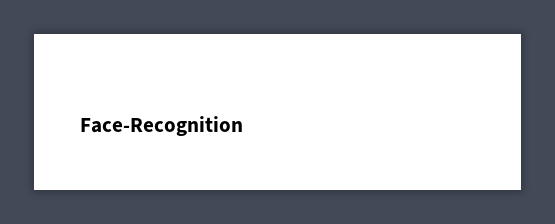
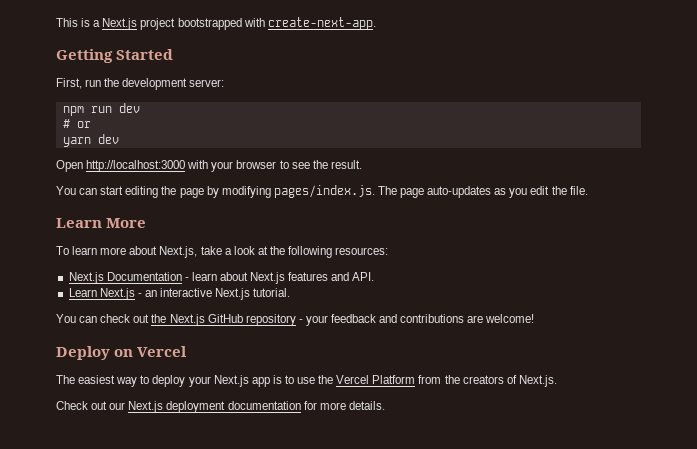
- Face-Recognition
+ This is a Next.js project bootstrapped with create-next-app.
+ Getting Started
+ First, run the development server:
+ npm run dev
+ # or
+ yarn dev
+ Open http://localhost:3000 with your browser to see the result.
+ You can start editing the page by modifying pages/index.js. The page auto-updates as you edit the file.
+ Learn More
+ To learn more about Next.js, take a look at the following resources:
+ Next.js Documentation - learn about Next.js features and API.
+ Learn Next.js - an interactive Next.js tutorial.
+ You can check out the Next.js GitHub repository - your feedback and contributions are welcome!
+ Deploy on Vercel
+ The easiest way to deploy your Next.js app is to use the Vercel Platform from the creators of Next.js.
+ Check out our Next.js deployment documentation for more details.

